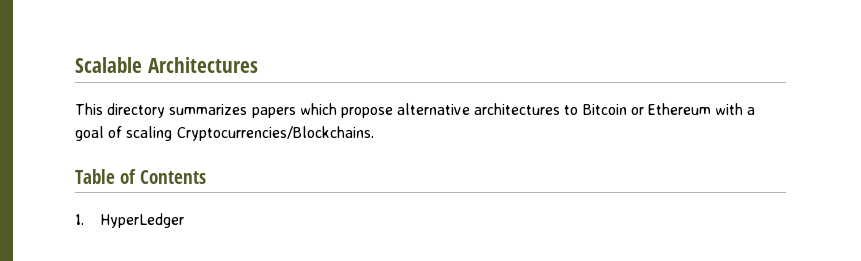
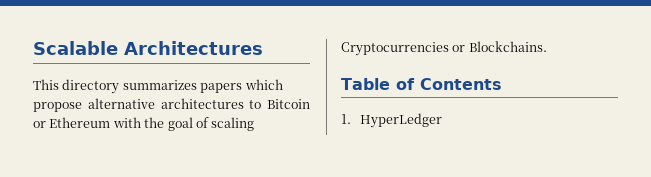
- This directory summarizes papers which propose alternative architectures to Bitcoin or Ethereum with a goal of scaling Cryptocurrencies/Blockchains.
+ This directory summarizes papers which propose alternative architectures to Bitcoin or Ethereum with the goal of scaling Cryptocurrencies or Blockchains.

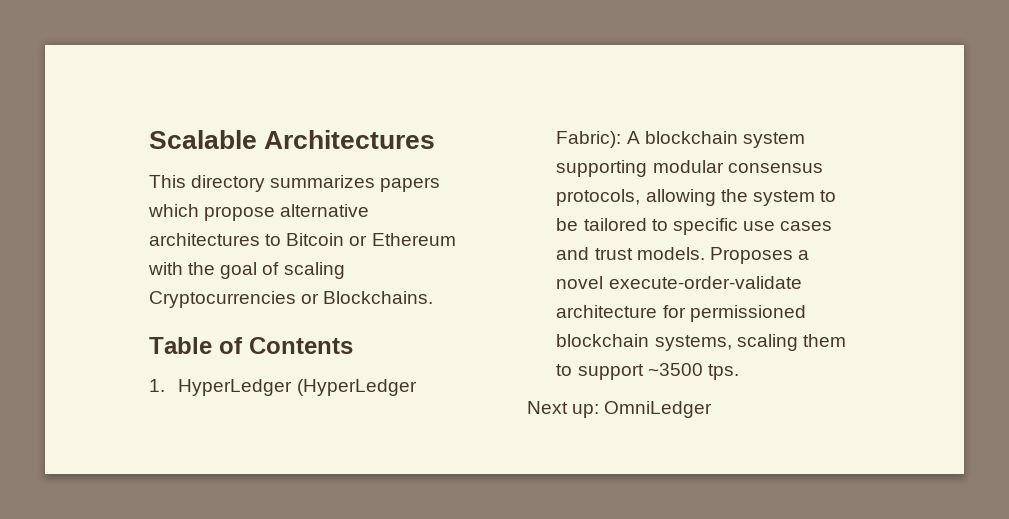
- 1. HyperLedger
+ 1. HyperLedger (HyperLedger Fabric): A blockchain system supporting modular consensus protocols, allowing the system to be tailored to specific use cases and trust models. Proposes a novel execute-order-validate architecture for permissioned blockchain systems, scaling them to support ~3500 tps.
+ Next up: OmniLedger

